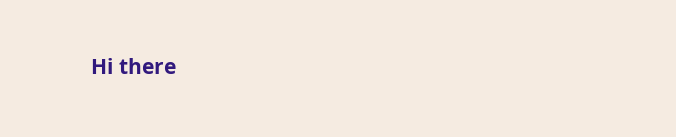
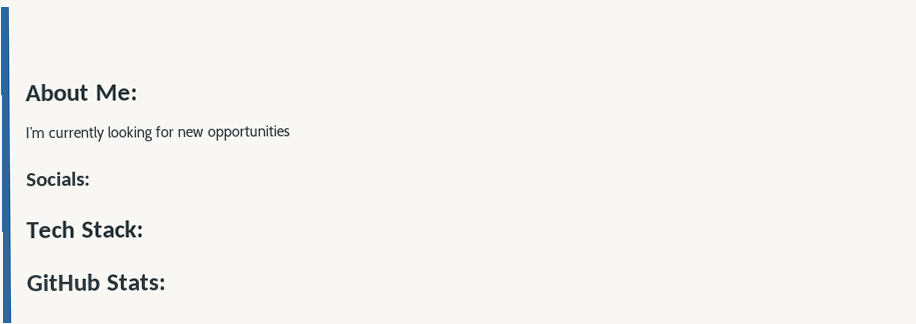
- Hi there
+ About Me:
+ I’m currently looking for new opportunities
+ Socials:
+ Tech Stack:
+ GitHub Stats:

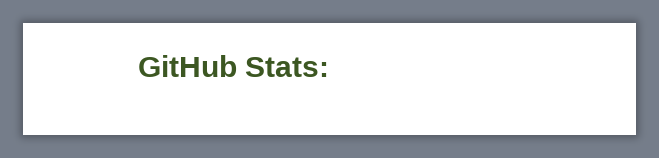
- About Me:
- I’m currently looking for new opportunities
- Socials:
- Tech Stack:

